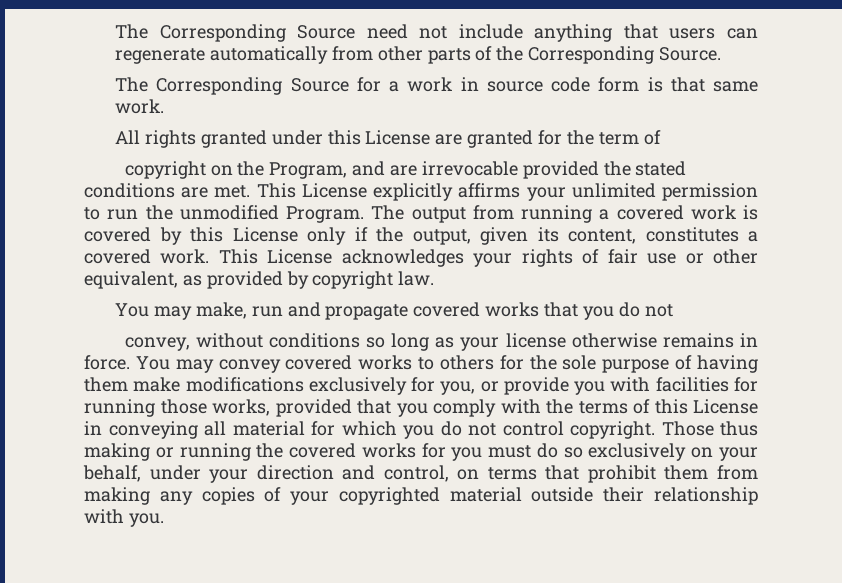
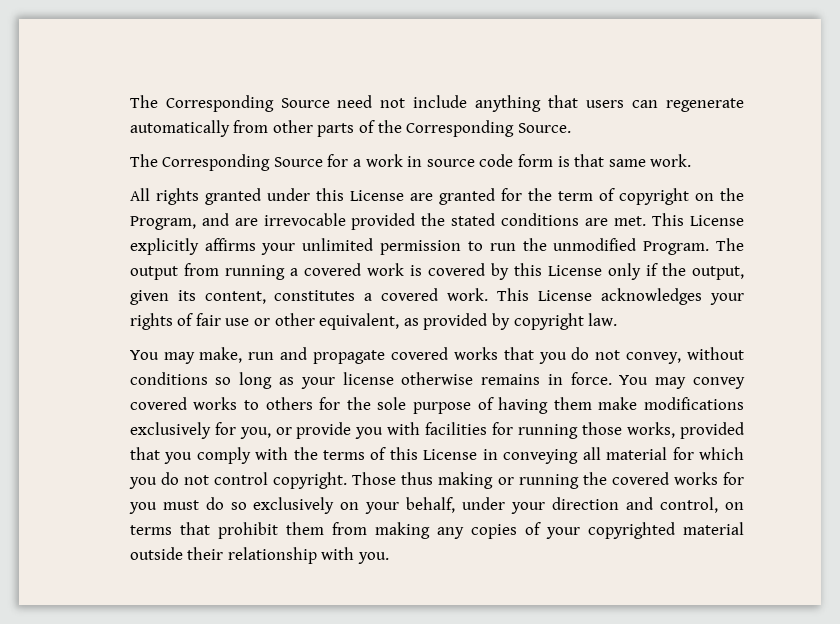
- All rights granted under this License are granted for the term of
- copyright on the Program, and are irrevocable provided the stated conditions are met.
+ All rights granted under this License are granted for the term of copyright on the Program, and are irrevocable provided the stated conditions are met.
- You may make, run and propagate covered works that you do not
- convey, without conditions so long as your license otherwise remains in force.
+ You may make, run and propagate covered works that you do not convey, without conditions so long as your license otherwise remains in force.

